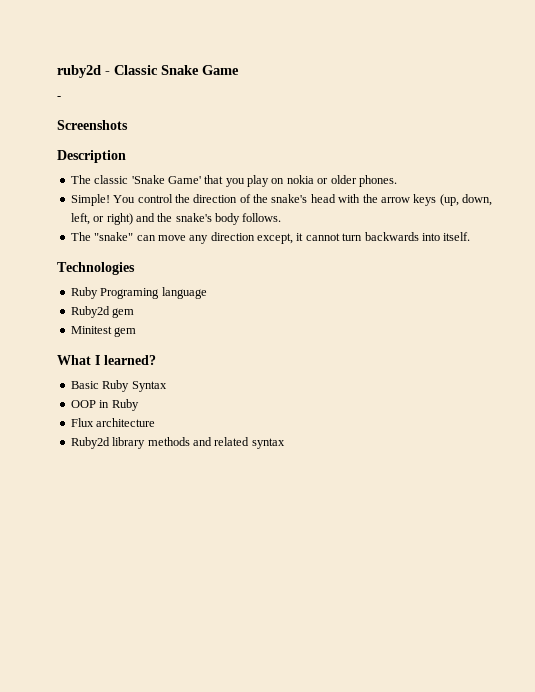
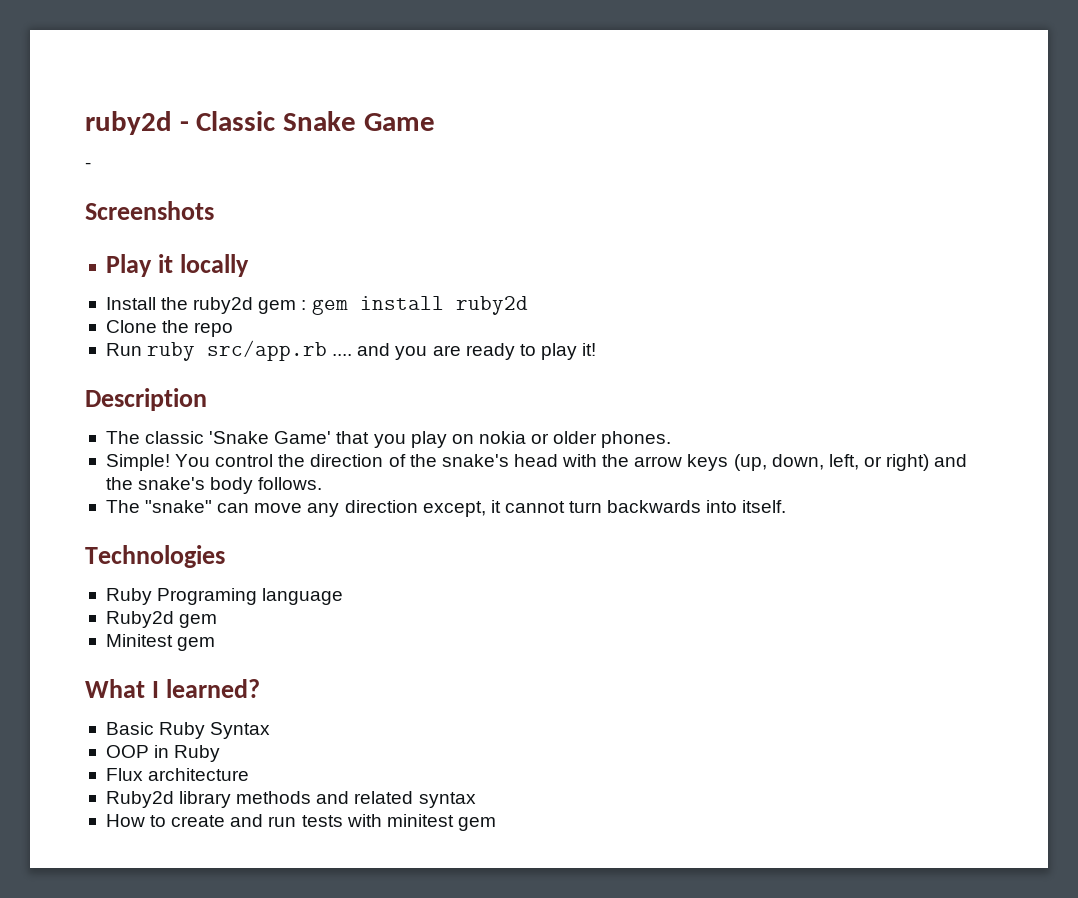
+ Play it locally
+ Install the ruby2d gem : gem install ruby2d
+ Clone the repo
+ Run ruby src/app.rb .... and you are ready to play it!
+ How to create and run tests with minitest gem

